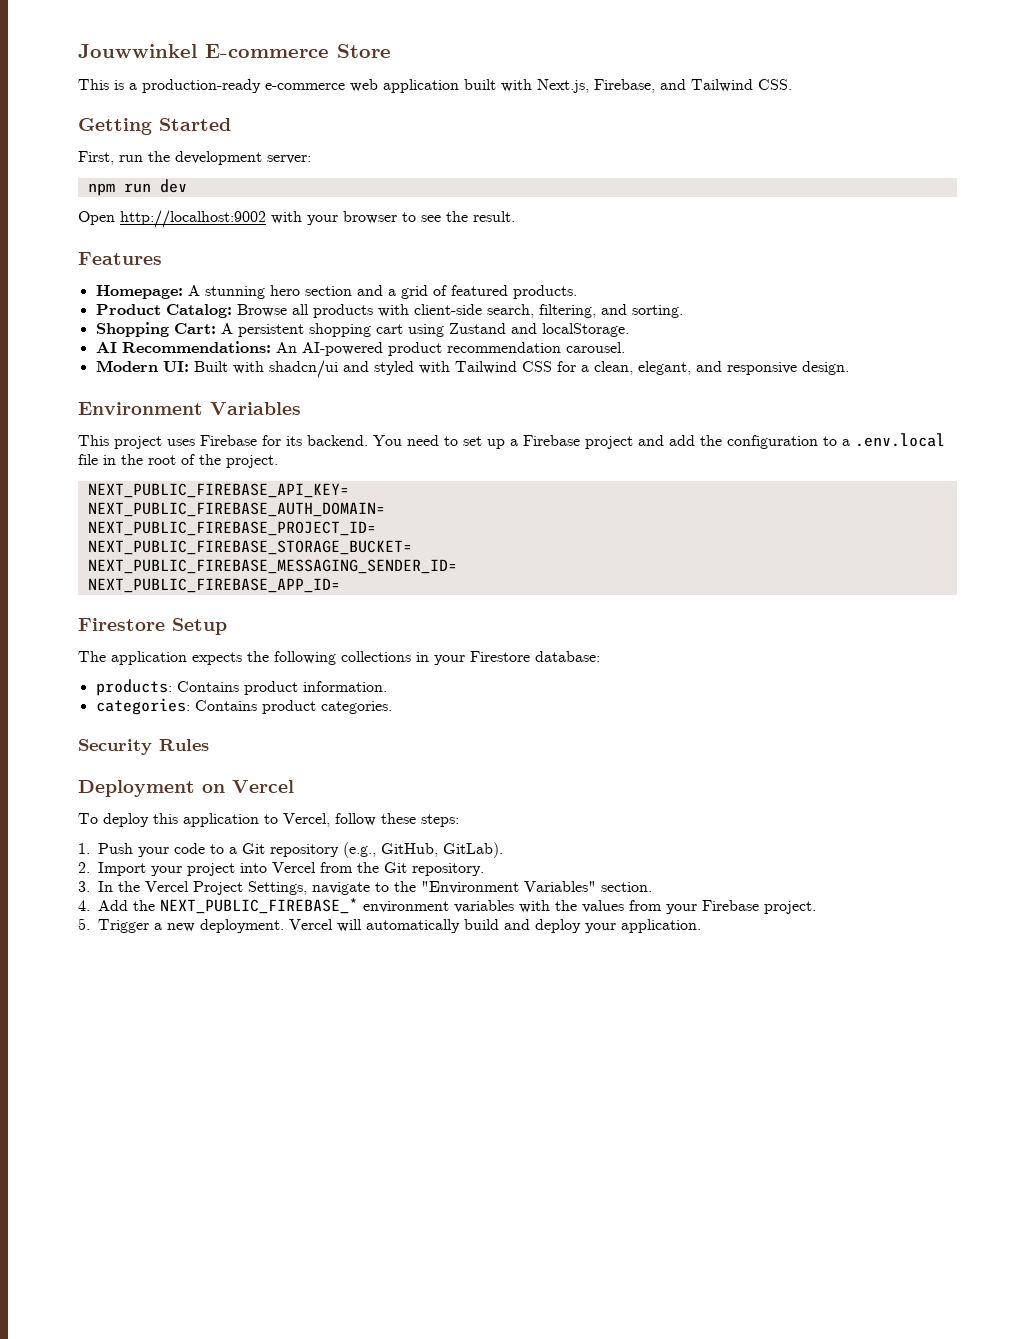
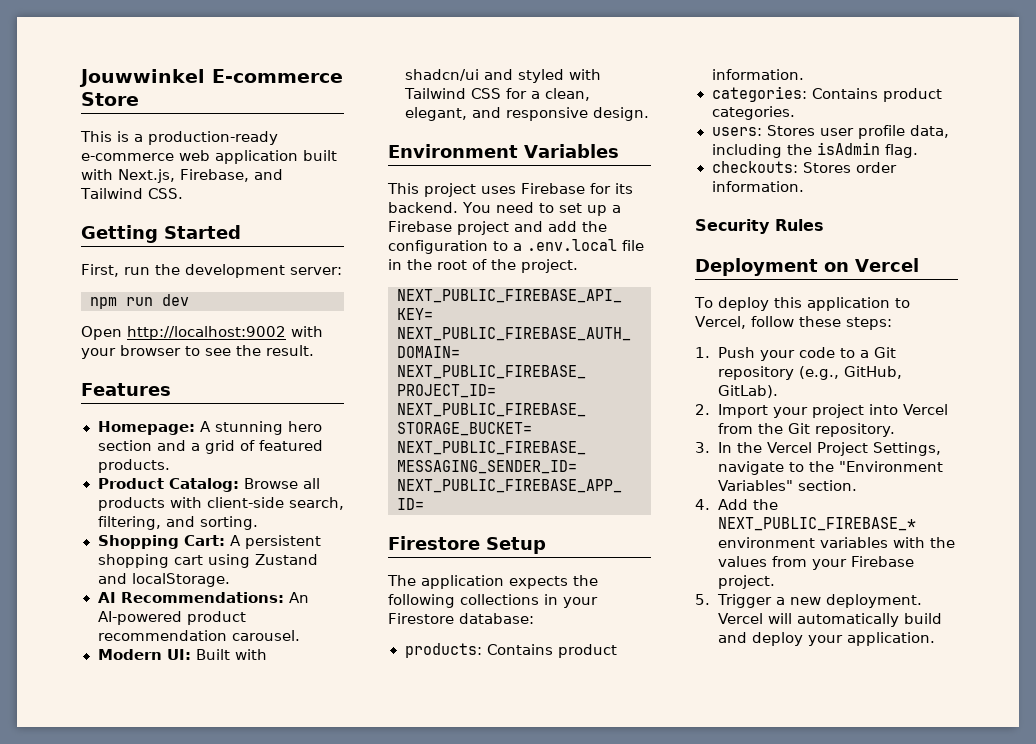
+ users: Stores user profile data, including the isAdmin flag.
+ checkouts: Stores order information.

